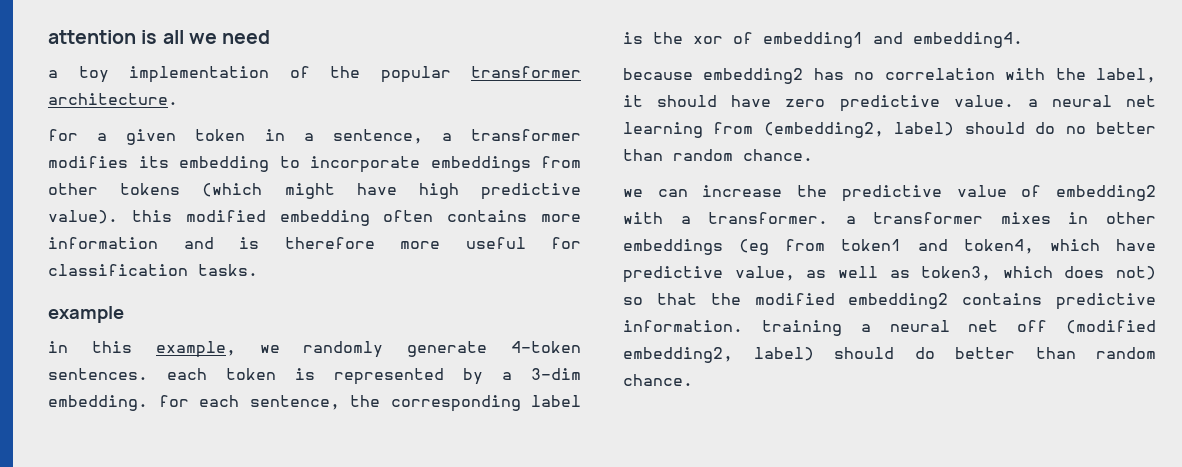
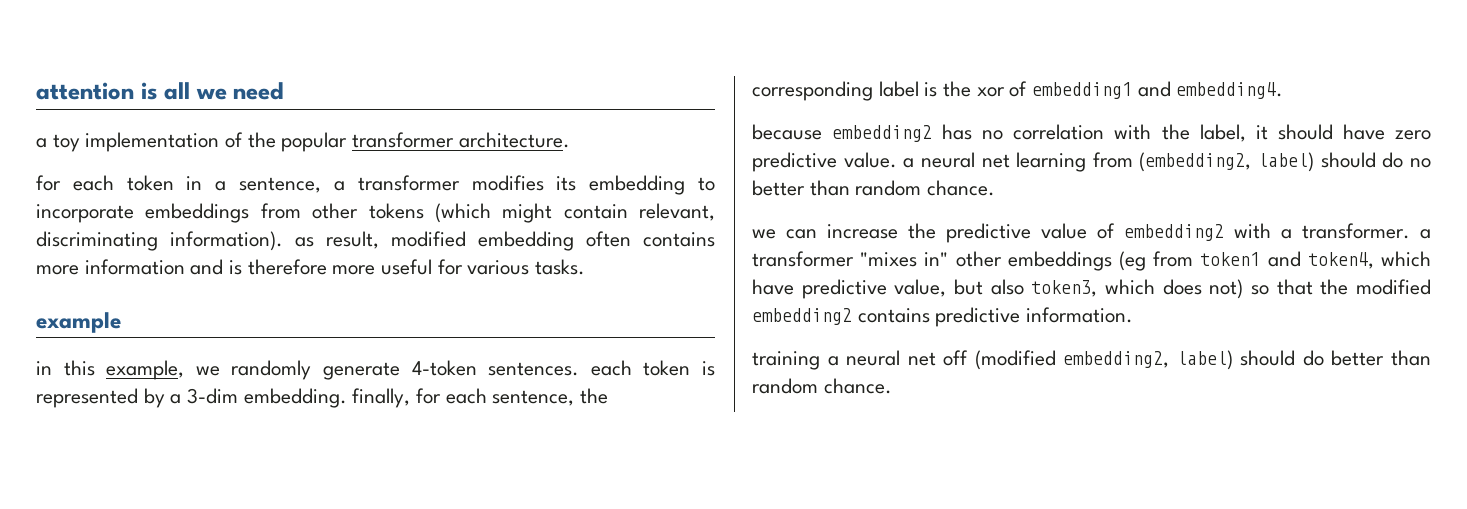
- for a given token in a sentence, a transformer modifies its embedding to incorporate embeddings from other tokens (which might have high predictive value). this modified embedding often contains more information and is therefore more useful for classification tasks.
+ for each token in a sentence, a transformer modifies its embedding to incorporate embeddings from other tokens (which might contain relevant, discriminating information). as result, modified embedding often contains more information and is therefore more useful for various tasks.
- in this example, we randomly generate 4-token sentences. each token is represented by a 3-dim embedding. for each sentence, the corresponding label is the xor of embedding1 and embedding4.
+ in this example, we randomly generate 4-token sentences. each token is represented by a 3-dim embedding. finally, for each sentence, the corresponding label is the xor of embedding1 and embedding4.
- we can increase the predictive value of embedding2 with a transformer. a transformer mixes in other embeddings (eg from token1 and token4, which have predictive value, as well as token3, which does not) so that the modified embedding2 contains predictive information. training a neural net off (modified embedding2, label) should do better than random chance.
+ we can increase the predictive value of embedding2 with a transformer. a transformer "mixes in" other embeddings (eg from token1 and token4, which have predictive value, but also token3, which does not) so that the modified embedding2 contains predictive information.
+ training a neural net off (modified embedding2, label) should do better than random chance.

